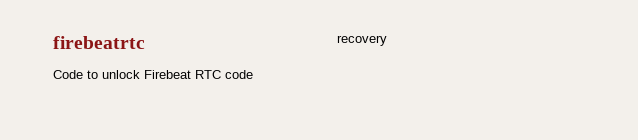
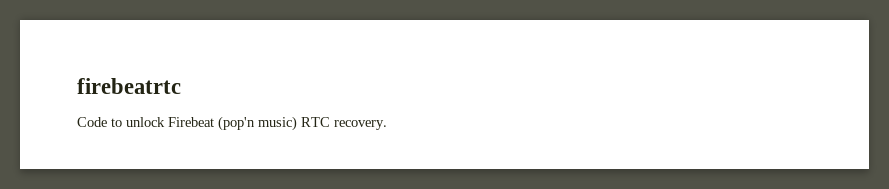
- Code to unlock Firebeat RTC code recovery
+ Code to unlock Firebeat (pop'n music) RTC recovery.

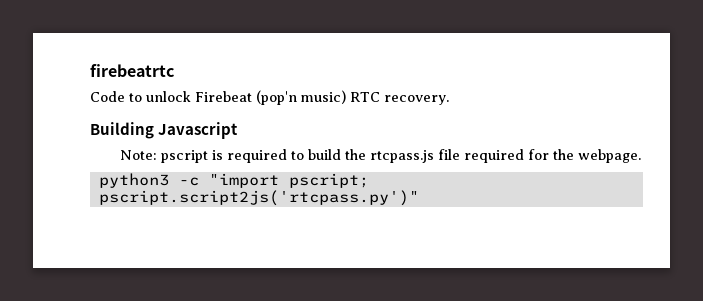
+ Building Javascript
+ Note: pscript is required to build the rtcpass.js file required for the webpage.
+ python3 -c "import pscript; pscript.script2js('rtcpass.py')"

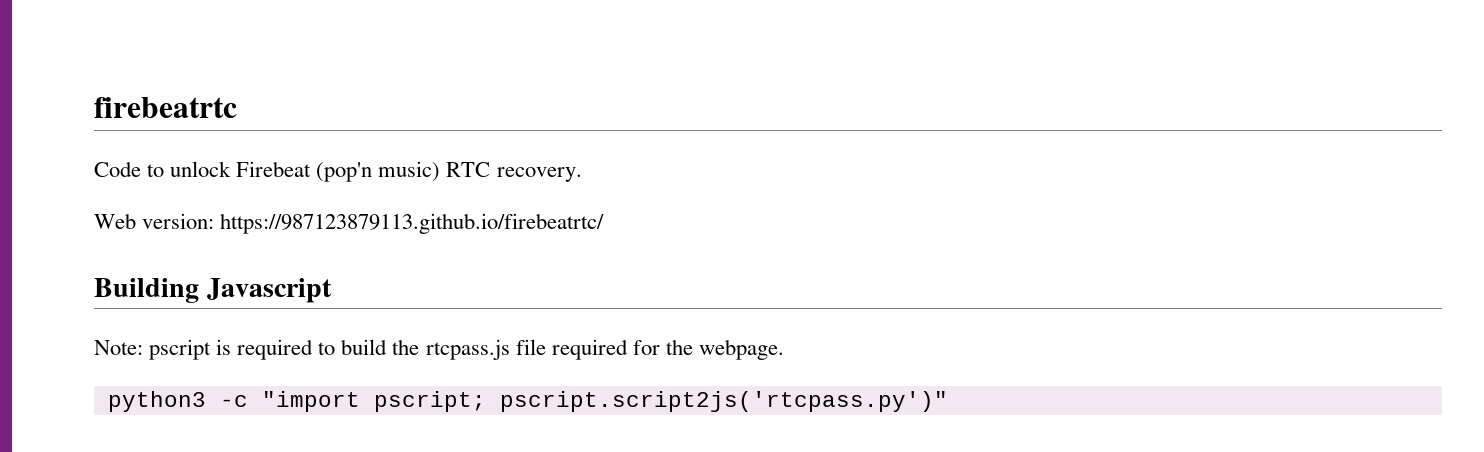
+ Web version: https://987123879113.github.io/firebeatrtc/

